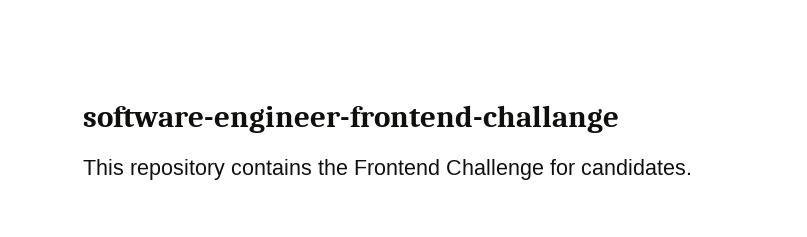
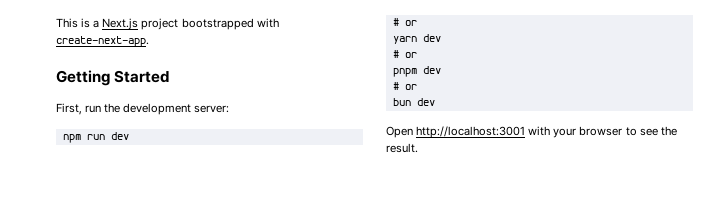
- software-engineer-frontend-challange
- This repository contains the Frontend Challenge for candidates.
+ This is a Next.js project bootstrapped with create-next-app.
+ Getting Started
+ First, run the development server:
+ npm run dev
+ # or
+ yarn dev
+ # or
+ pnpm dev
+ # or
+ bun dev
+ Open http://localhost:3001 with your browser to see the result.

